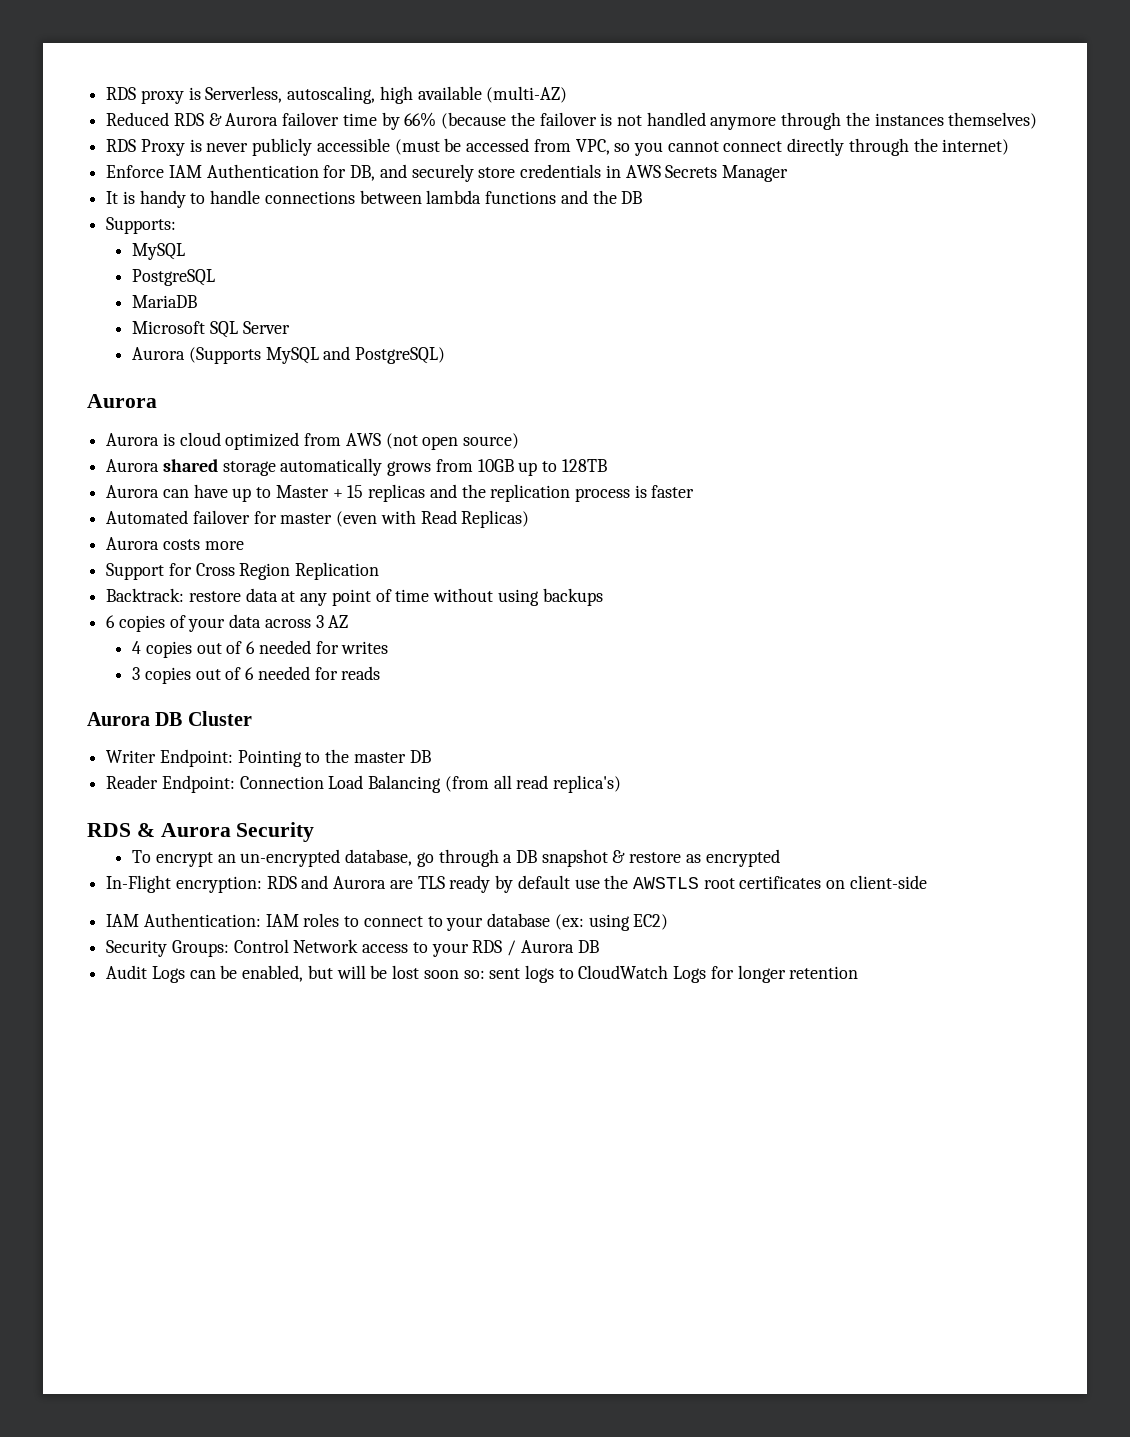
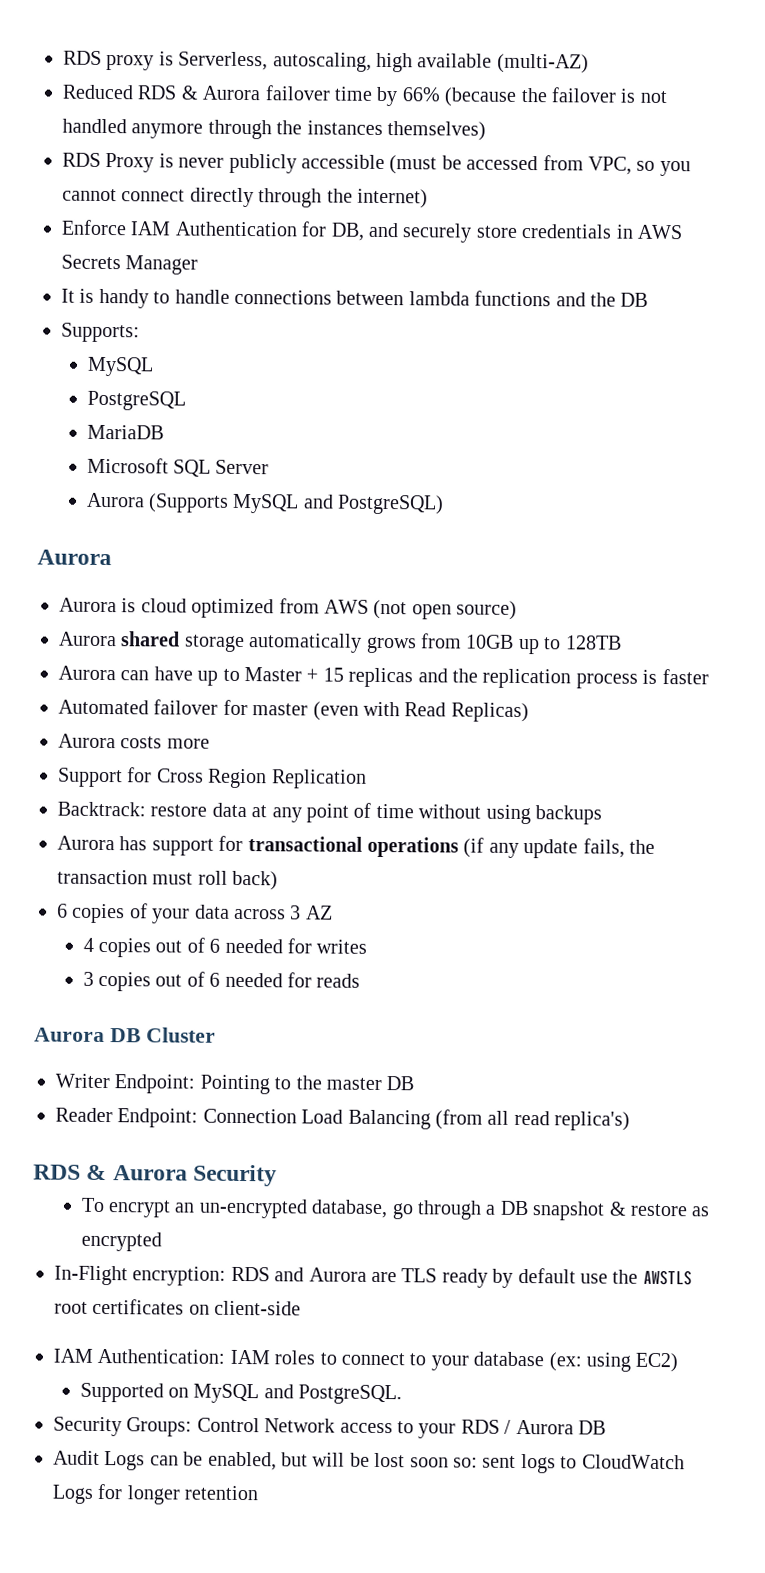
+ Aurora has support for transactional operations (if any update fails, the transaction must roll back)
+ Supported on MySQL and PostgreSQL.

